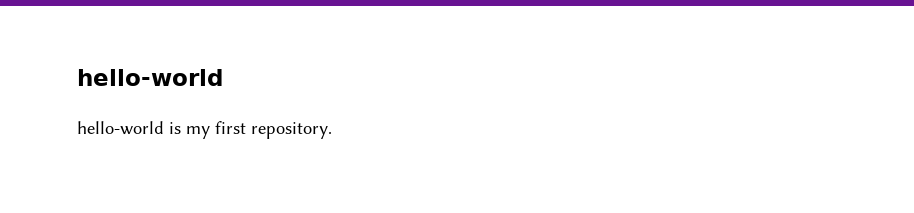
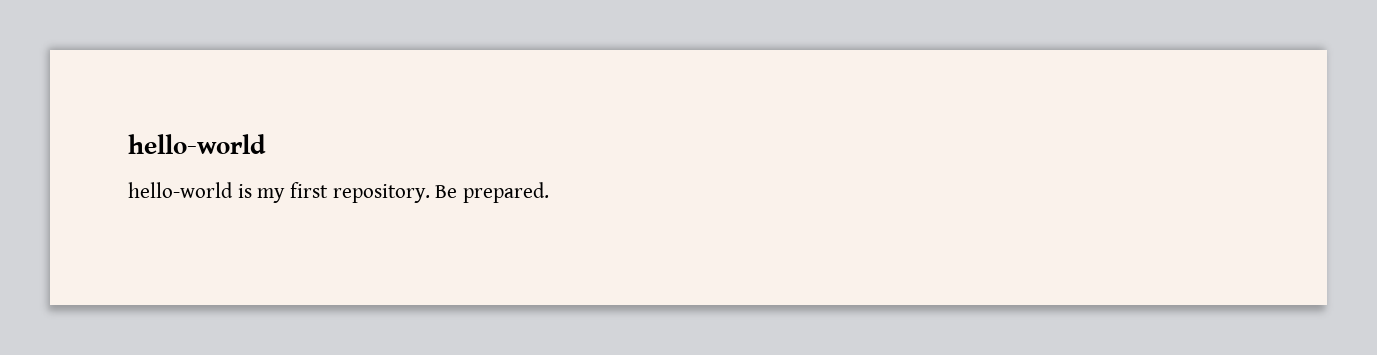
+ Be prepared.

